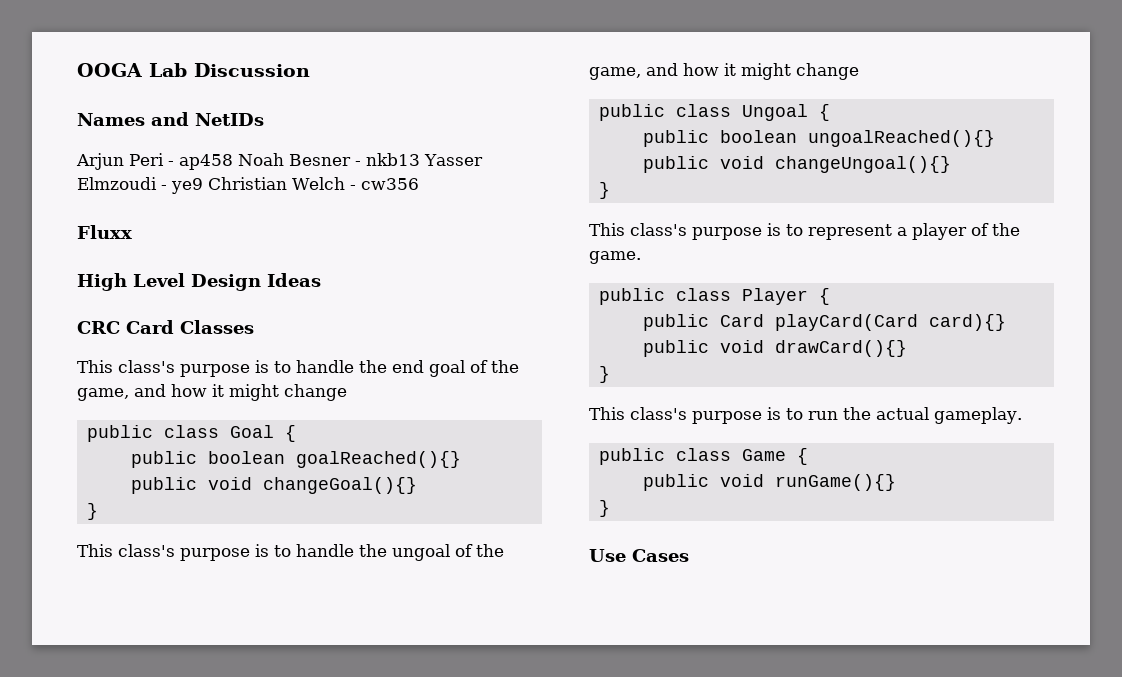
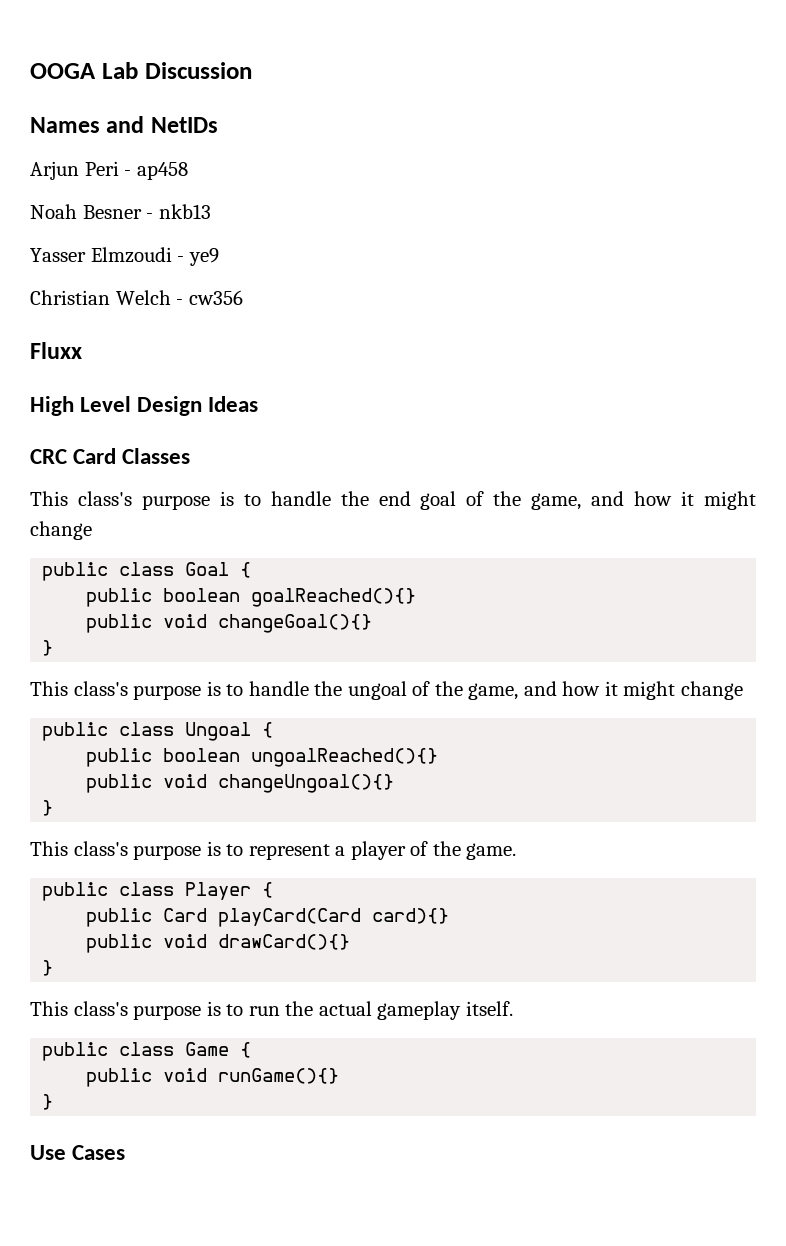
- Arjun Peri - ap458 Noah Besner - nkb13 Yasser Elmzoudi - ye9 Christian Welch - cw356
+ Arjun Peri - ap458
+ Noah Besner - nkb13
+ Yasser Elmzoudi - ye9
+ Christian Welch - cw356
- This class's purpose is to run the actual gameplay.
+ This class's purpose is to run the actual gameplay itself.

